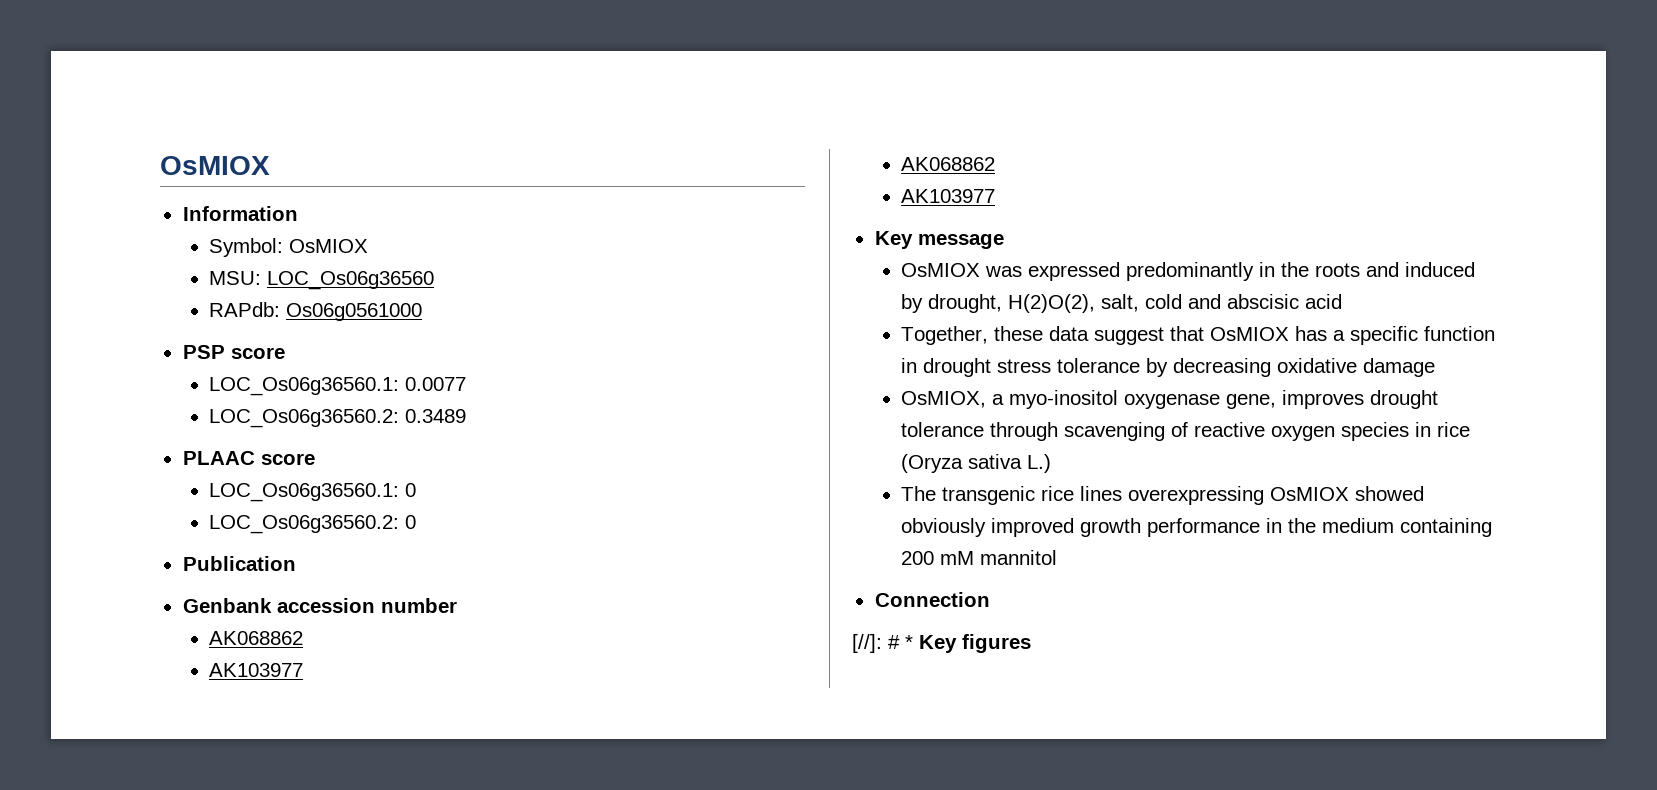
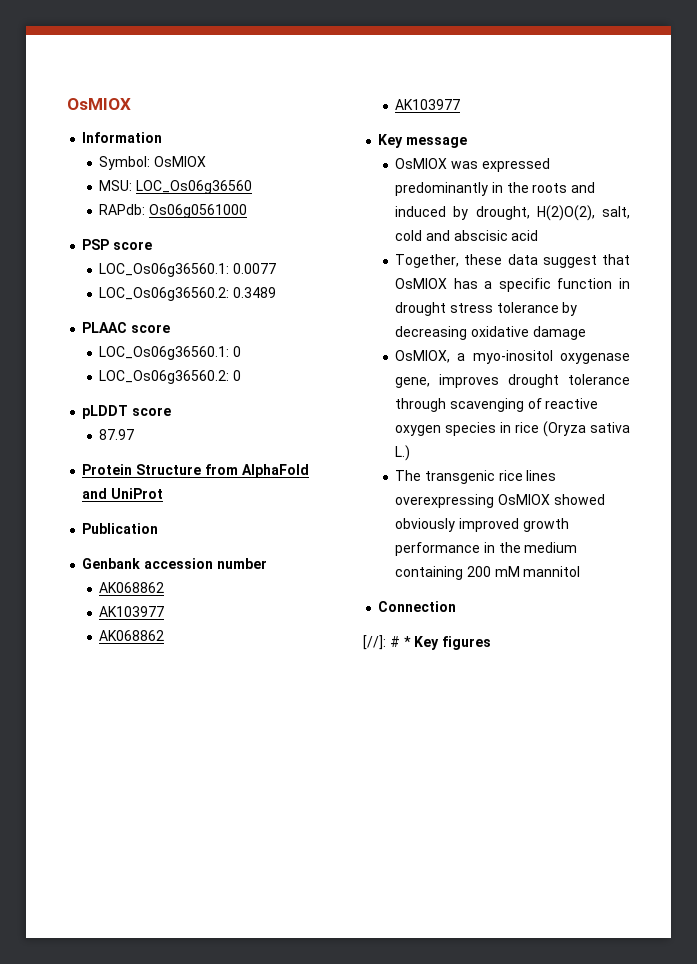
+ pLDDT score
+ 87.97
+ Protein Structure from AlphaFold and UniProt

